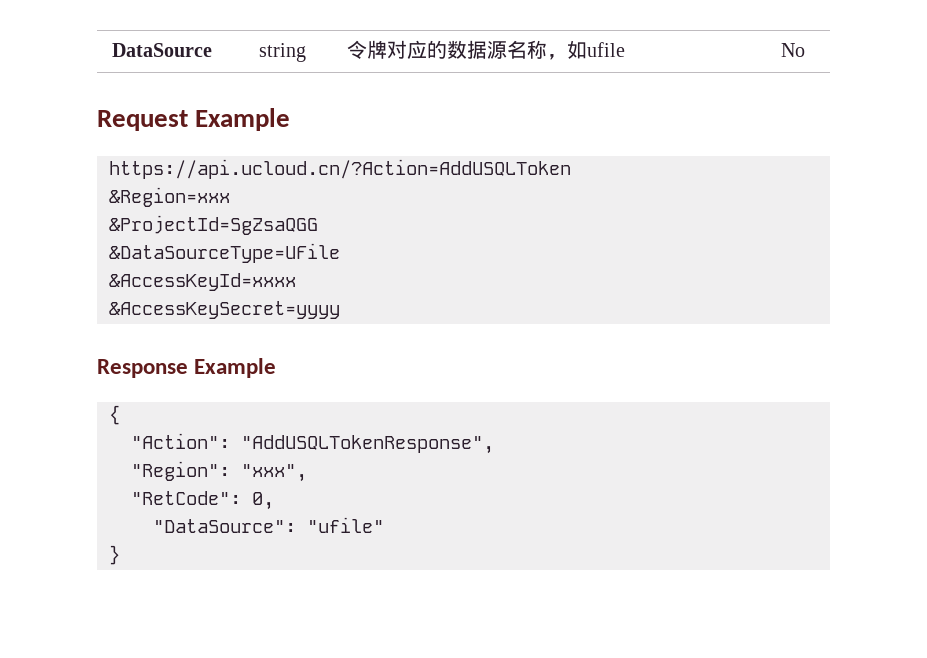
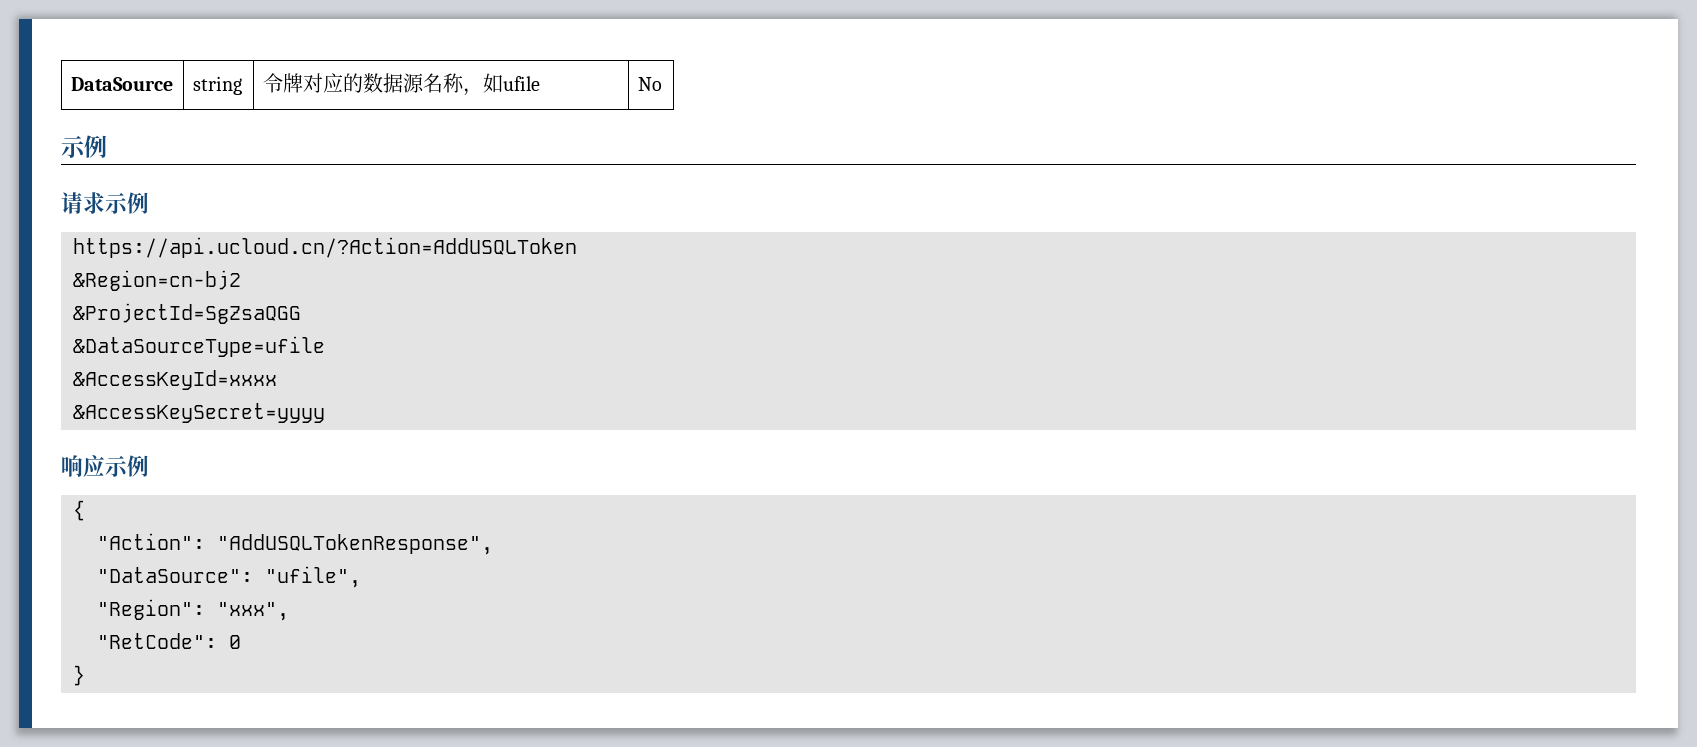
  DataSource | string | 令牌对应的数据源名称，如ufile | No
- Request Example
+ 示例
+ 请求示例
- &Region=xxx
+ &Region=cn-bj2
- &DataSourceType=UFile
+ &DataSourceType=ufile
- Response Example
+ 响应示例
+ "DataSource": "ufile",
- "RetCode": 0,
- "DataSource": "ufile"
+ "RetCode": 0

